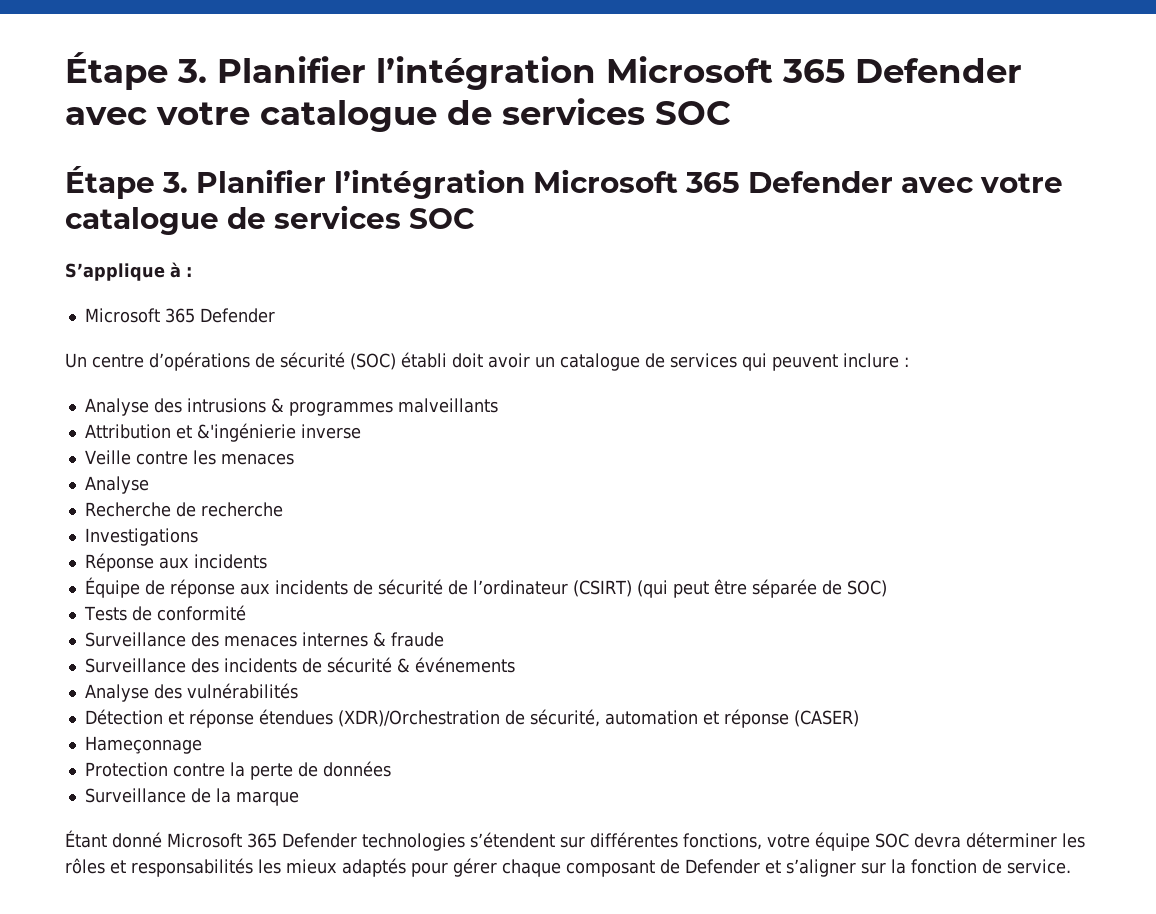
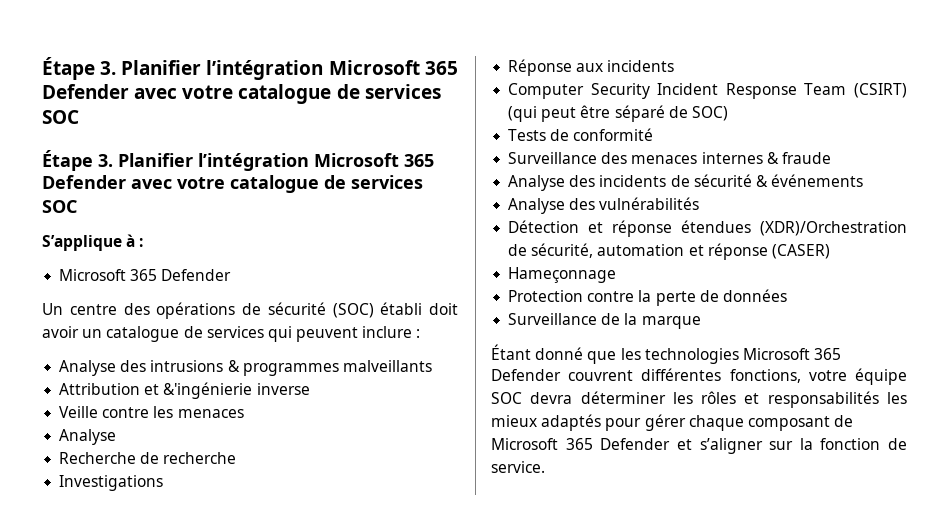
- Un centre d’opérations de sécurité (SOC) établi doit avoir un catalogue de services qui peuvent inclure :
+ Un centre des opérations de sécurité (SOC) établi doit avoir un catalogue de services qui peuvent inclure :
- Équipe de réponse aux incidents de sécurité de l’ordinateur (CSIRT) (qui peut être séparée de SOC)
+ Computer Security Incident Response Team (CSIRT) (qui peut être séparé de SOC)
- Surveillance des incidents de sécurité & événements
+ Analyse des incidents de sécurité & événements
- Étant donné Microsoft 365 Defender technologies s’étendent sur différentes fonctions, votre équipe SOC devra déterminer les rôles et responsabilités les mieux adaptés pour gérer chaque composant de Defender et s’aligner sur la fonction de service.
+ Étant donné que les technologies Microsoft 365 Defender couvrent différentes fonctions, votre équipe SOC devra déterminer les rôles et responsabilités les mieux adaptés pour gérer chaque composant de Microsoft 365 Defender et s’aligner sur la fonction de service.

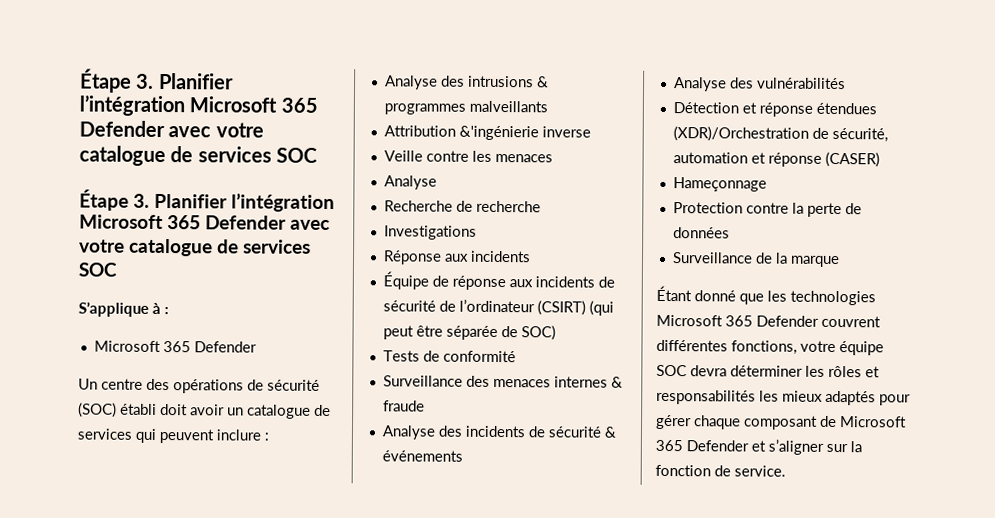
- Attribution et &'ingénierie inverse
+ Attribution &'ingénierie inverse
- Computer Security Incident Response Team (CSIRT) (qui peut être séparé de SOC)
+ Équipe de réponse aux incidents de sécurité de l’ordinateur (CSIRT) (qui peut être séparée de SOC)

